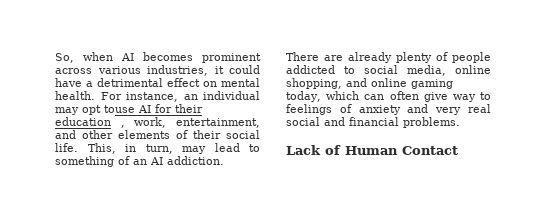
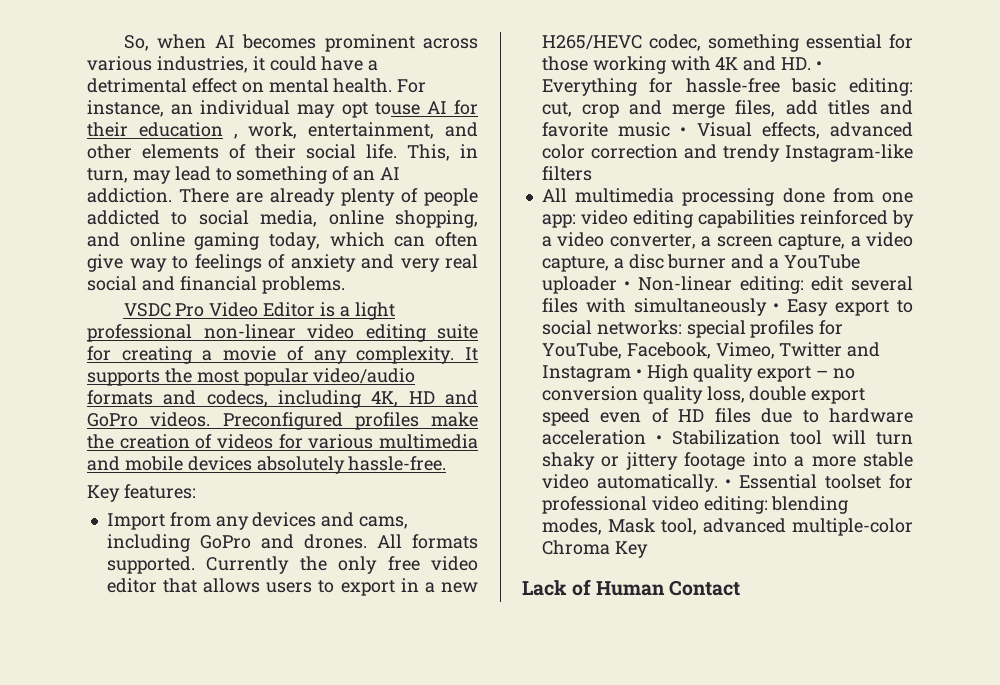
+ VSDC Pro Video Editor is a light professional non-linear video editing suite for creating a movie of any complexity. It supports the most popular video/audio formats and codecs, including 4K, HD and GoPro videos. Preconfigured profiles make the creation of videos for various multimedia and mobile devices absolutely hassle-free.
+ Key features:
+ Import from any devices and cams, including GoPro and drones. All formats supported. Сurrently the only free video editor that allows users to export in a new H265/HEVC codec, something essential for those working with 4K and HD. • Everything for hassle-free basic editing: cut, crop and merge files, add titles and favorite music • Visual effects, advanced color correction and trendy Instagram-like filters
+ All multimedia processing done from one app: video editing capabilities reinforced by a video converter, a screen capture, a video capture, a disc burner and a YouTube uploader • Non-linear editing: edit several files with simultaneously • Easy export to social networks: special profiles for YouTube, Facebook, Vimeo, Twitter and Instagram • High quality export – no conversion quality loss, double export speed even of HD files due to hardware acceleration • Stabilization tool will turn shaky or jittery footage into a more stable video automatically. • Essential toolset for professional video editing: blending modes, Mask tool, advanced multiple-color Chroma Key

